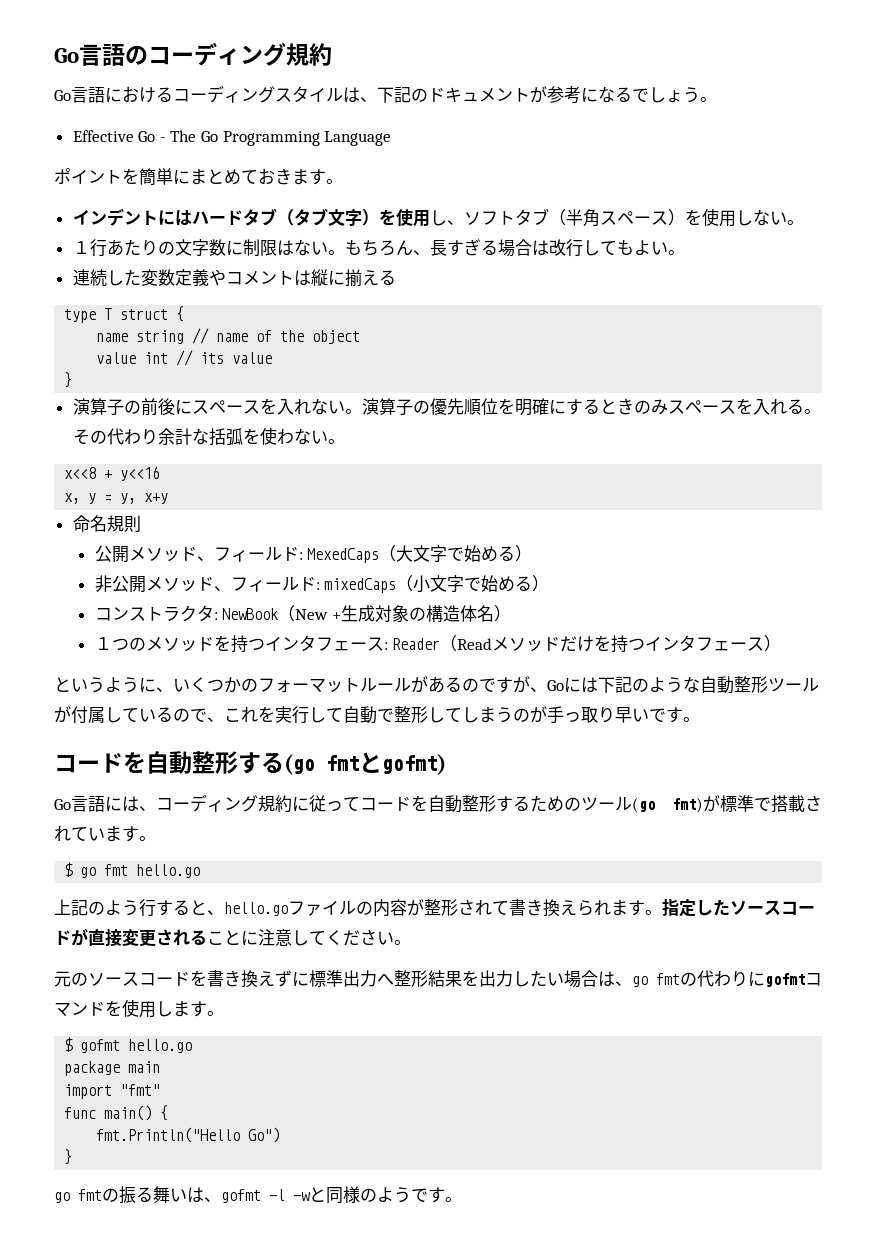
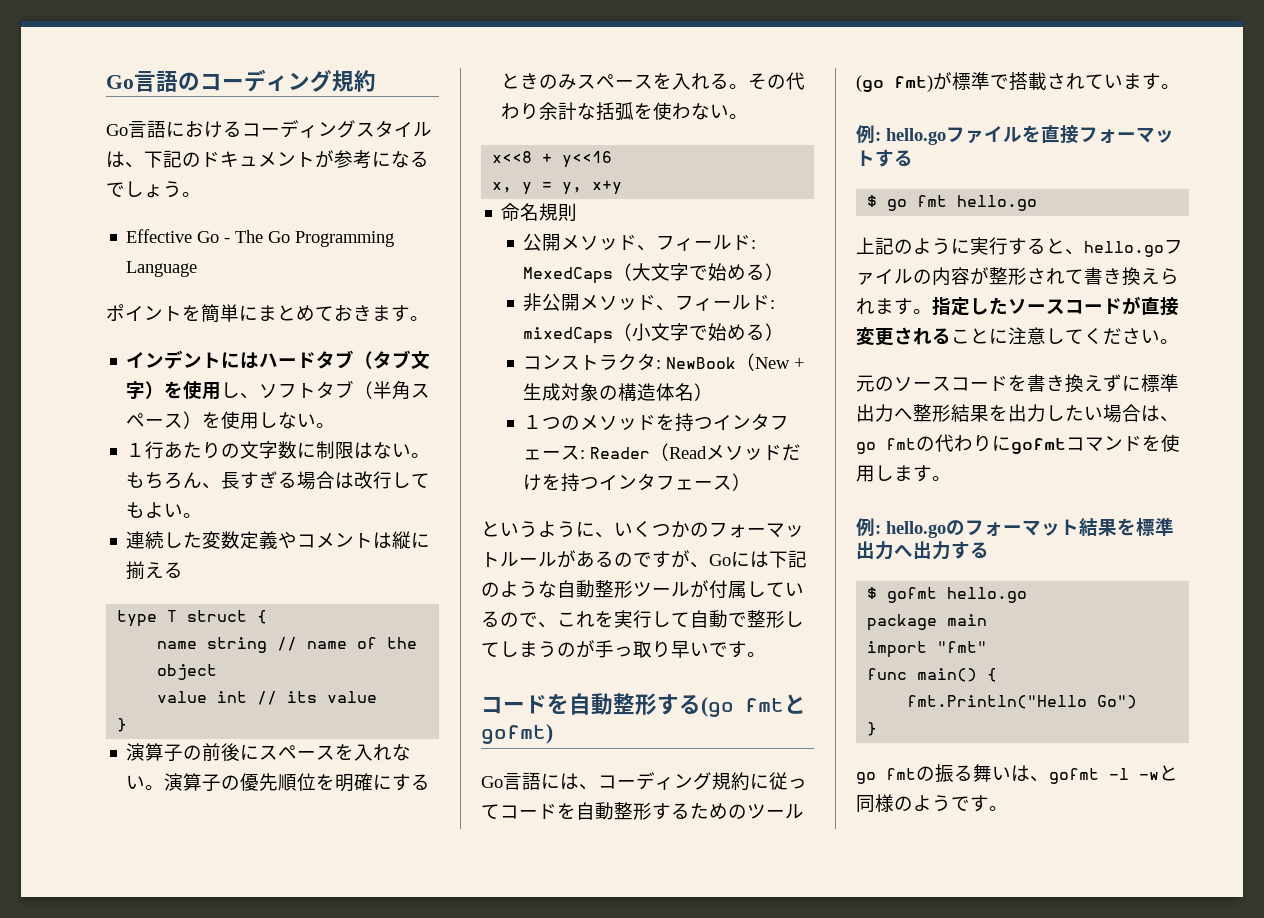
+ 例: hello.goファイルを直接フォーマットする
- 上記のよう行すると、hello.goファイルの内容が整形されて書き換えられます。
+ 上記のように実行すると、hello.goファイルの内容が整形されて書き換えられます。
+ 例: hello.goのフォーマット結果を標準出力へ出力する

